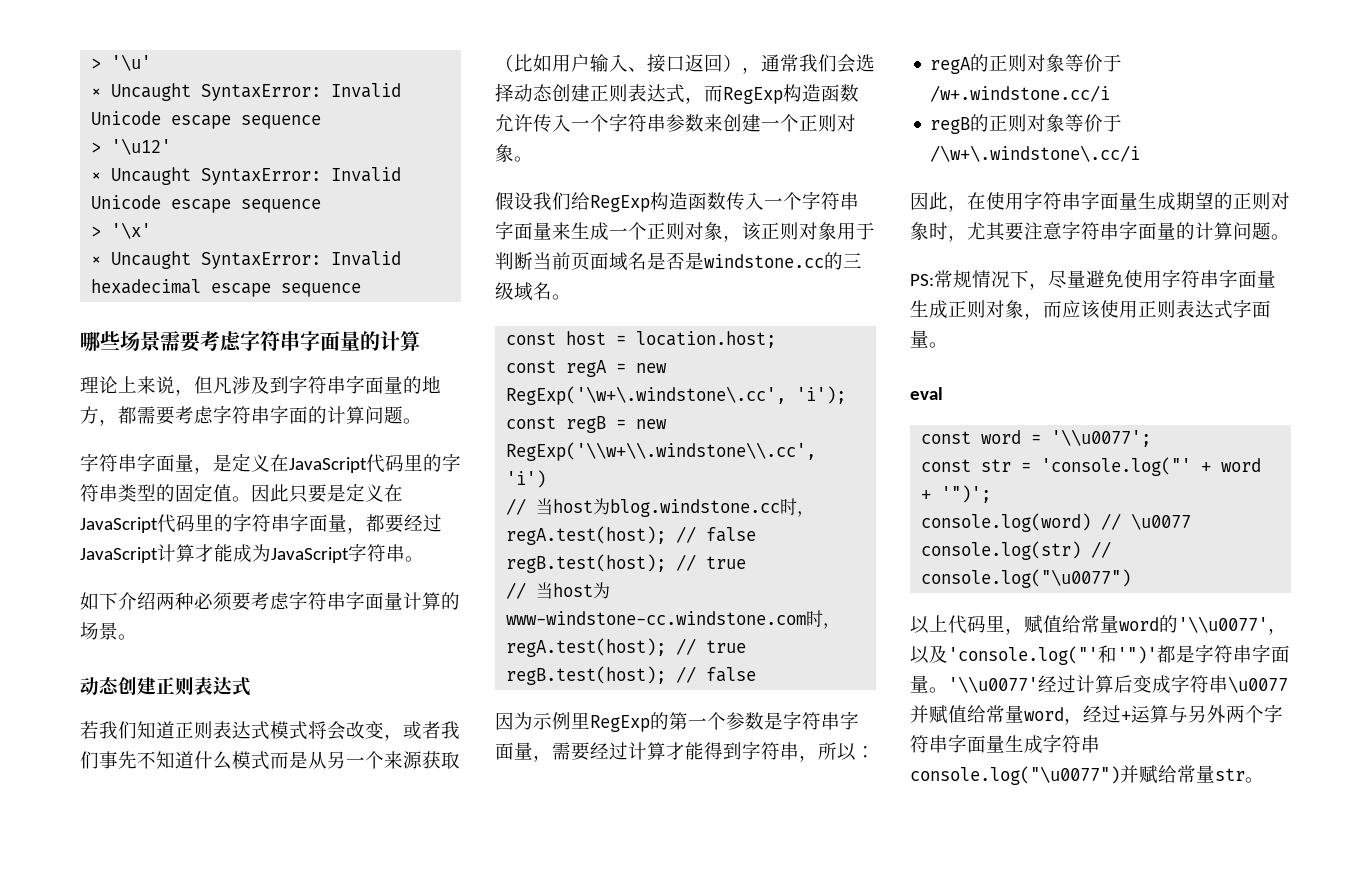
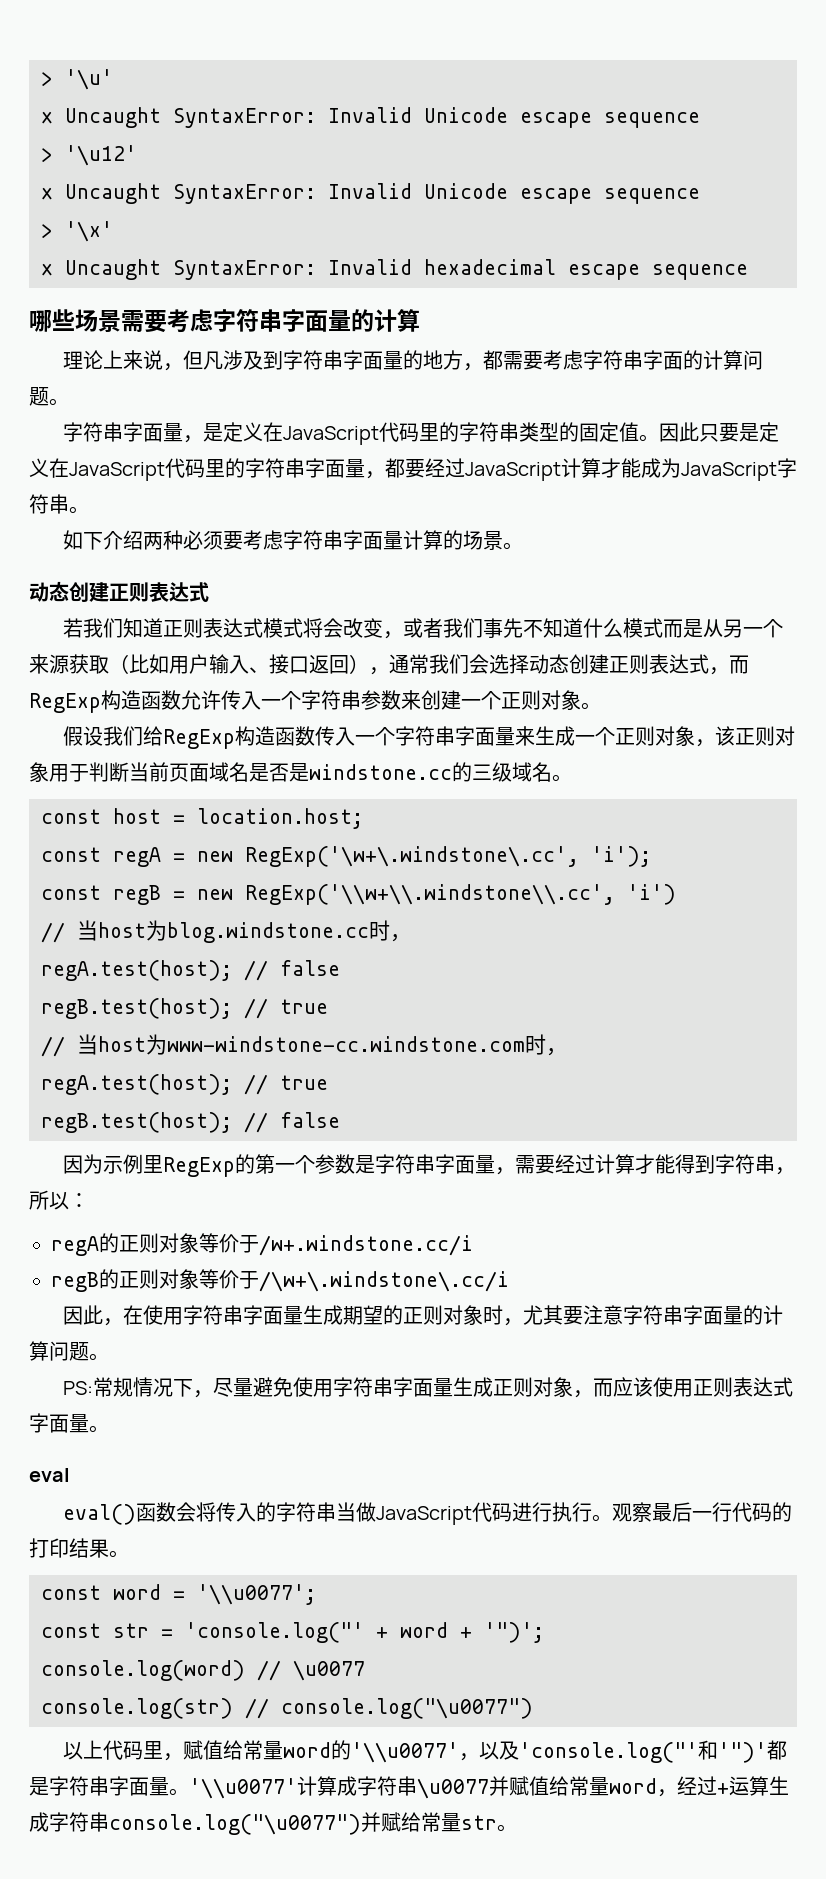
+ eval()函数会将传入的字符串当做JavaScript代码进行执行。观察最后一行代码的打印结果。
- '\\u0077'经过计算后变成字符串\u0077并赋值给常量word，经过+运算与另外两个字符串字面量生成字符串console.log("\u0077")并赋给常量str。
+ '\\u0077'计算成字符串\u0077并赋值给常量word，经过+运算生成字符串console.log("\u0077")并赋给常量str。

